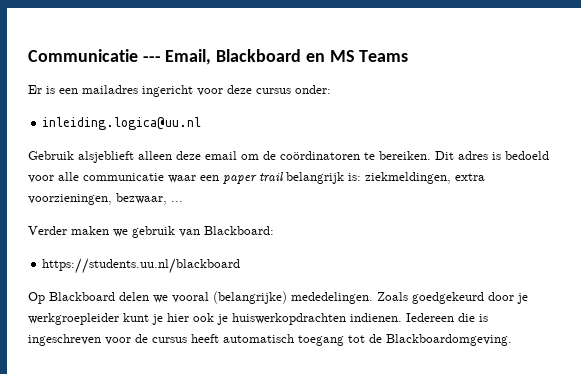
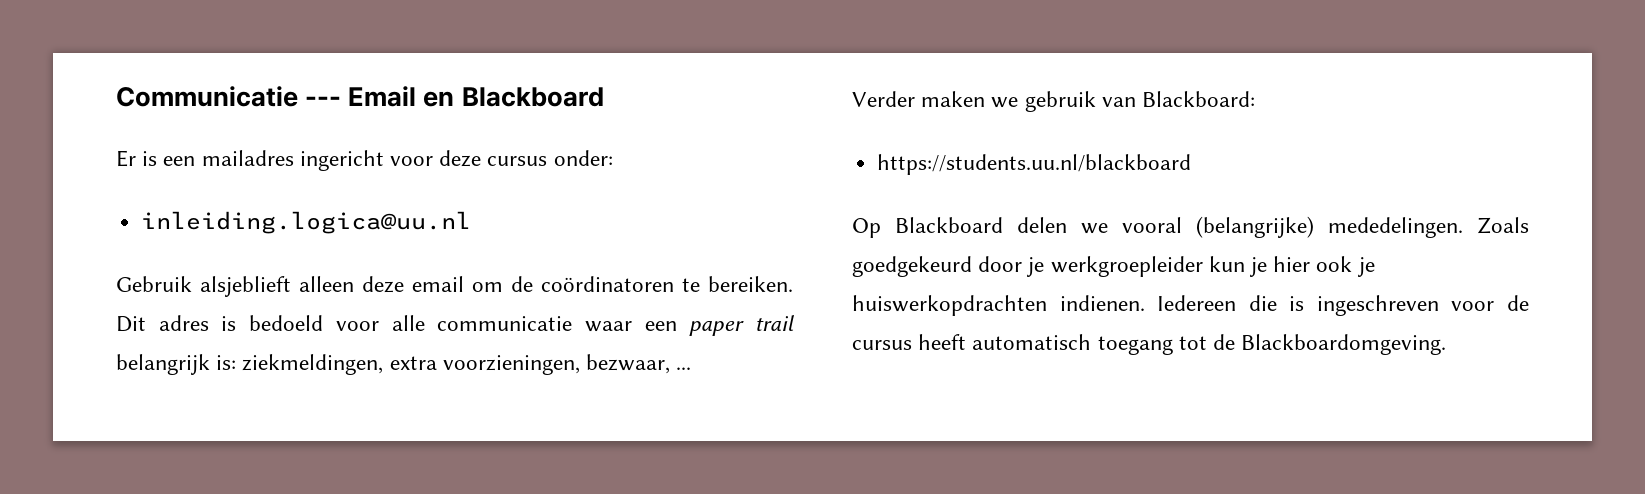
- Communicatie --- Email, Blackboard en MS Teams
+ Communicatie --- Email en Blackboard
- Zoals goedgekeurd door je werkgroepleider kunt je hier ook je huiswerkopdrachten indienen.
+ Zoals goedgekeurd door je werkgroepleider kun je hier ook je huiswerkopdrachten indienen.

